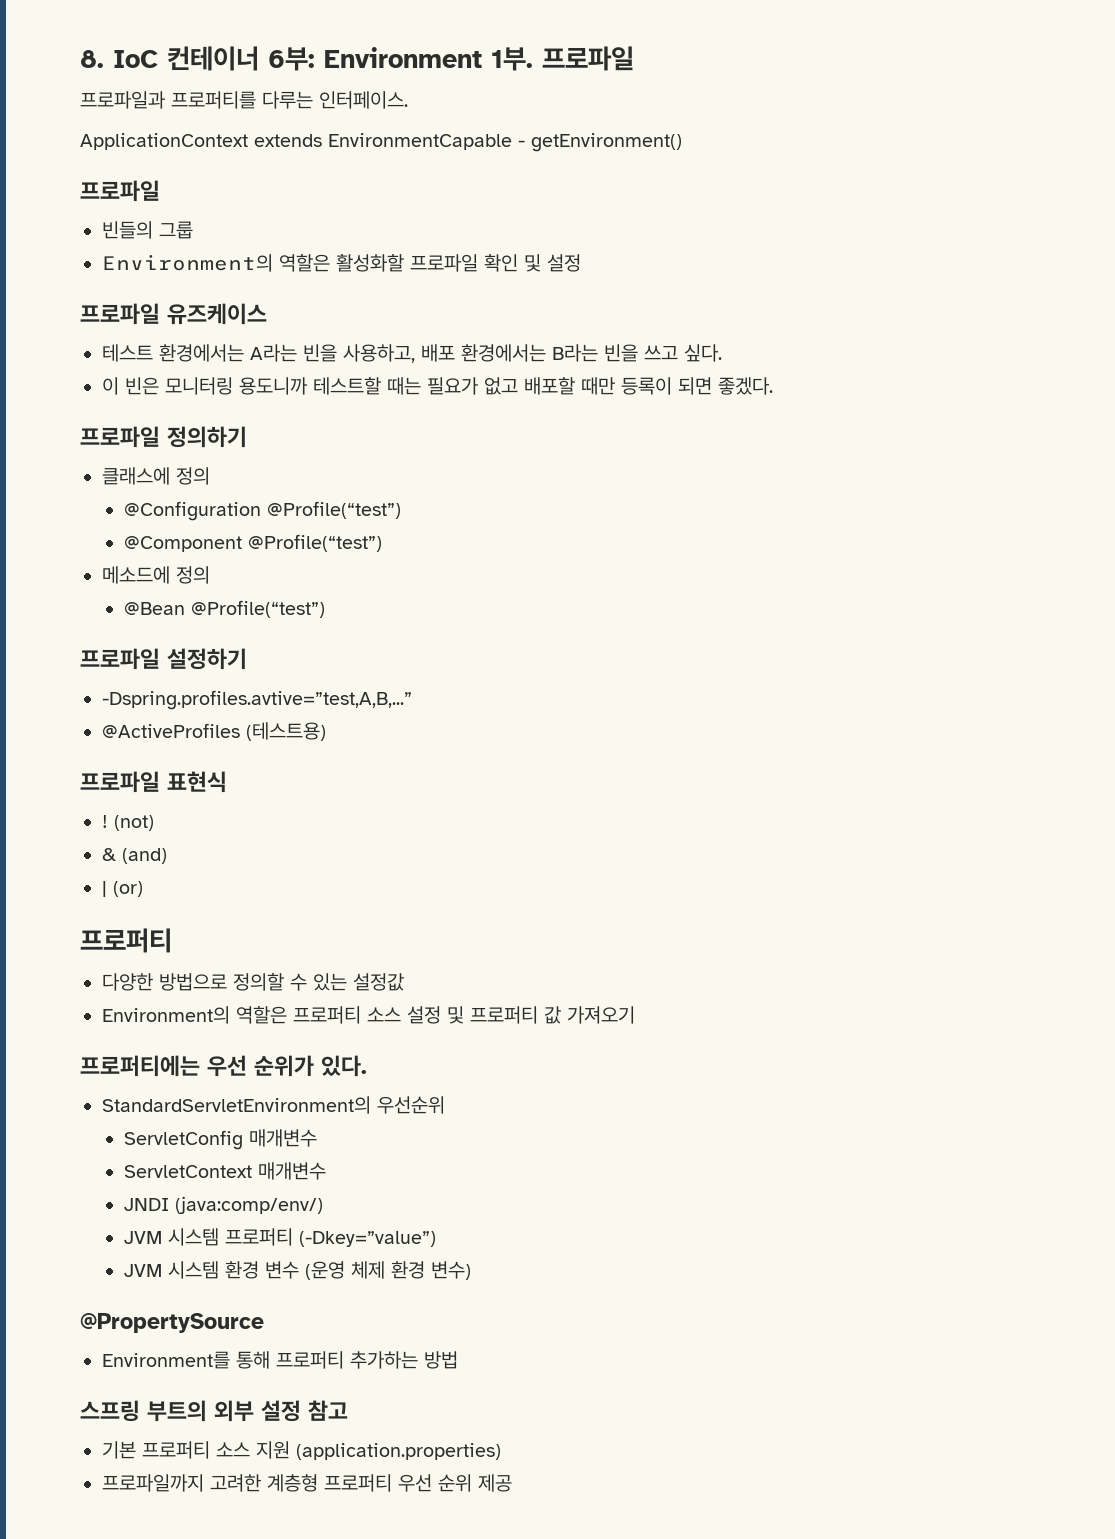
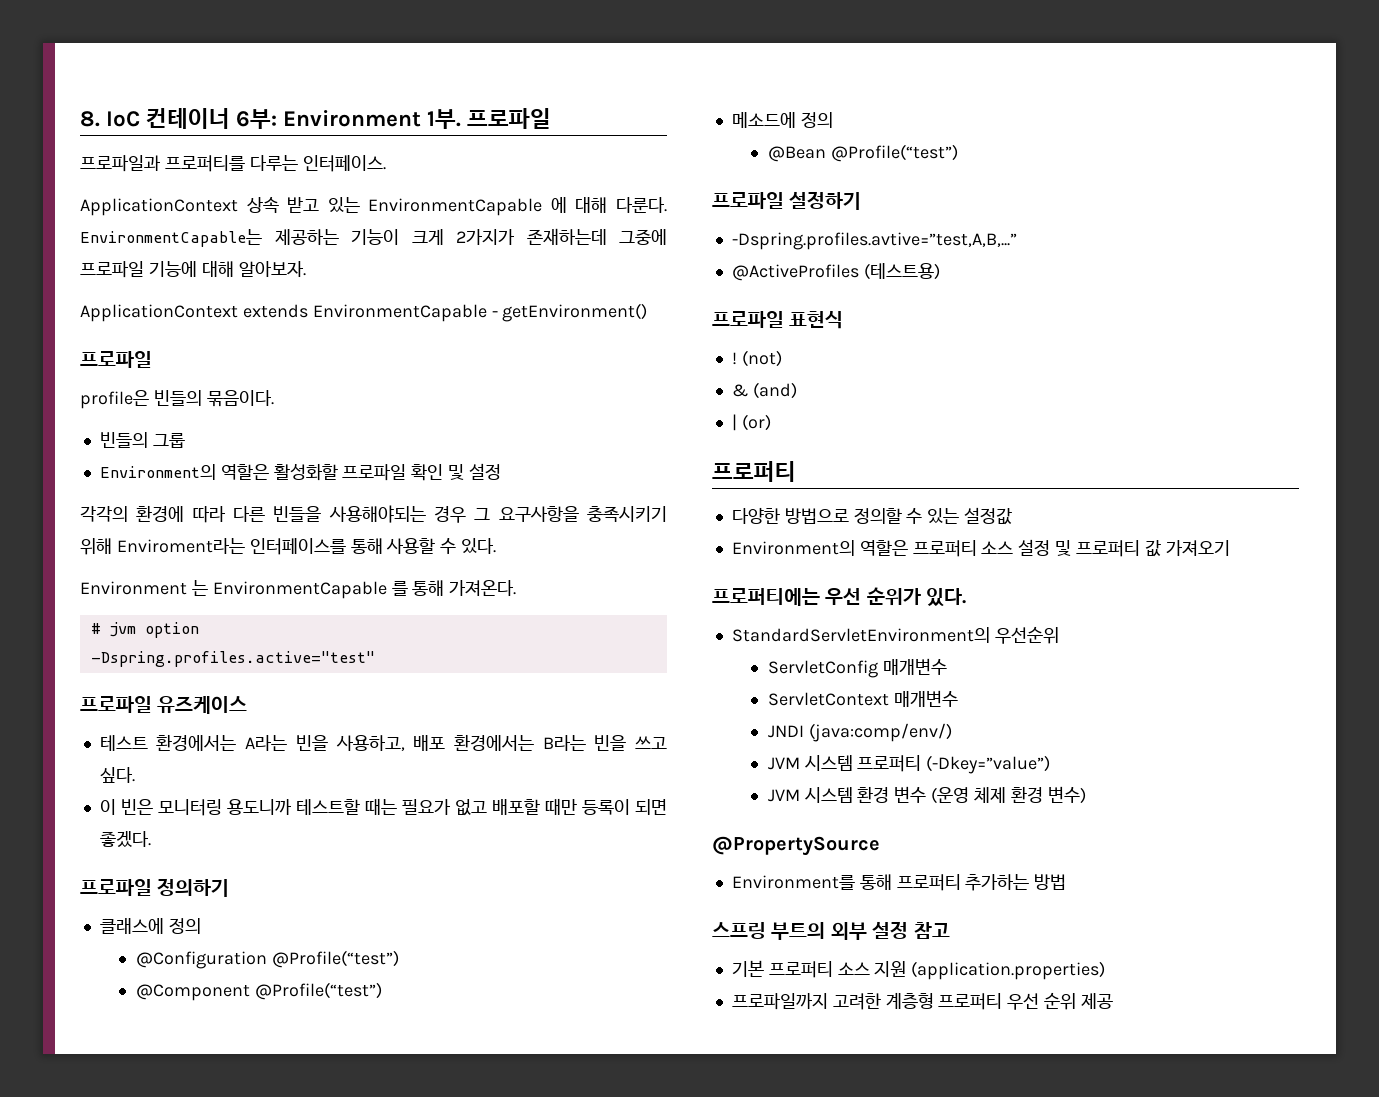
+ ApplicationContext 상속 받고 있는 EnvironmentCapable 에 대해 다룬다. EnvironmentCapable는 제공하는 기능이 크게 2가지가 존재하는데 그중에 프로파일 기능에 대해 알아보자.
+ profile은 빈들의 묶음이다.
+ 각각의 환경에 따라 다른 빈들을 사용해야되는 경우 그 요구사항을 충족시키기 위해 Enviroment라는 인터페이스를 통해 사용할 수 있다.
+ Environment 는 EnvironmentCapable 를 통해 가져온다.
+ # jvm option
+ -Dspring.profiles.active="test"

